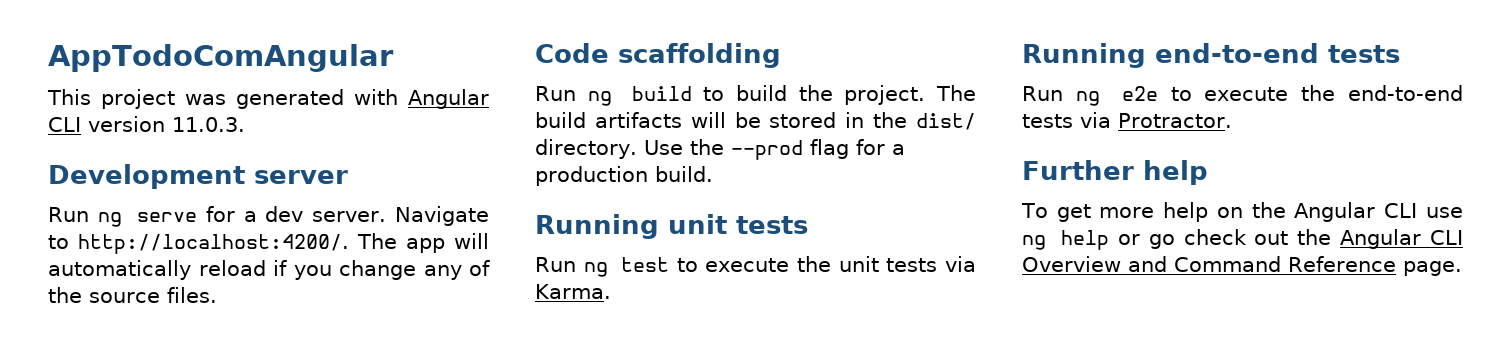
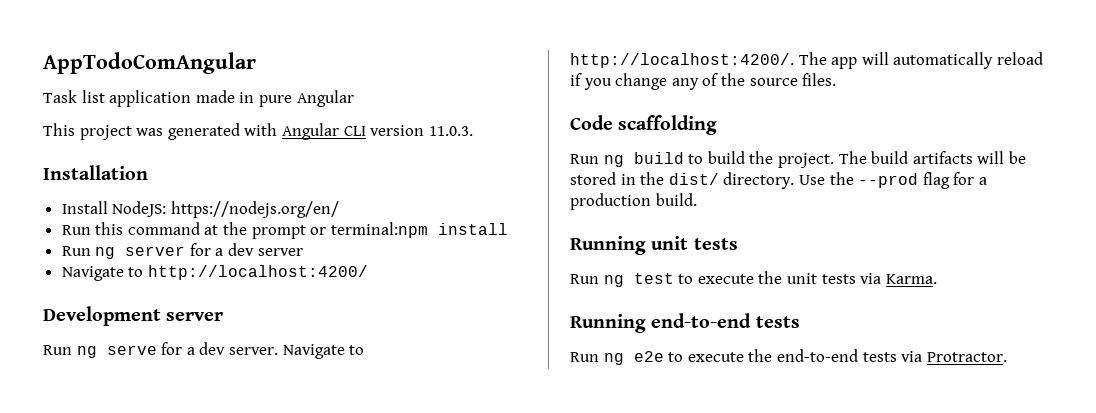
+ Task list application made in pure Angular
+ Installation
+ Install NodeJS: https://nodejs.org/en/
+ Run this command at the prompt or terminal:npm install
+ Run ng server for a dev server
+ Navigate to http://localhost:4200/
- Further help
- To get more help on the Angular CLI use ng help or go check out the Angular CLI Overview and Command Reference page.

